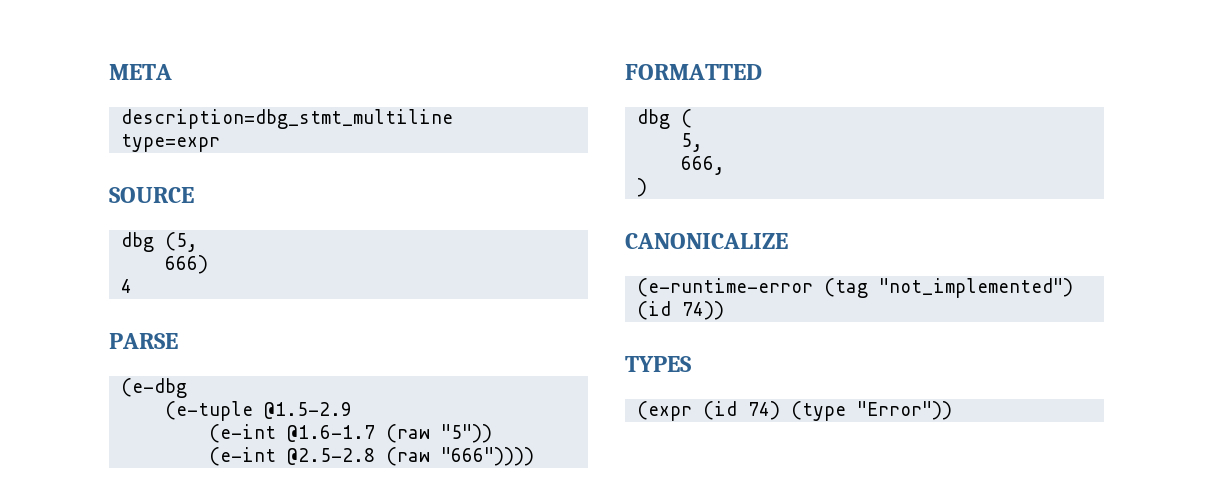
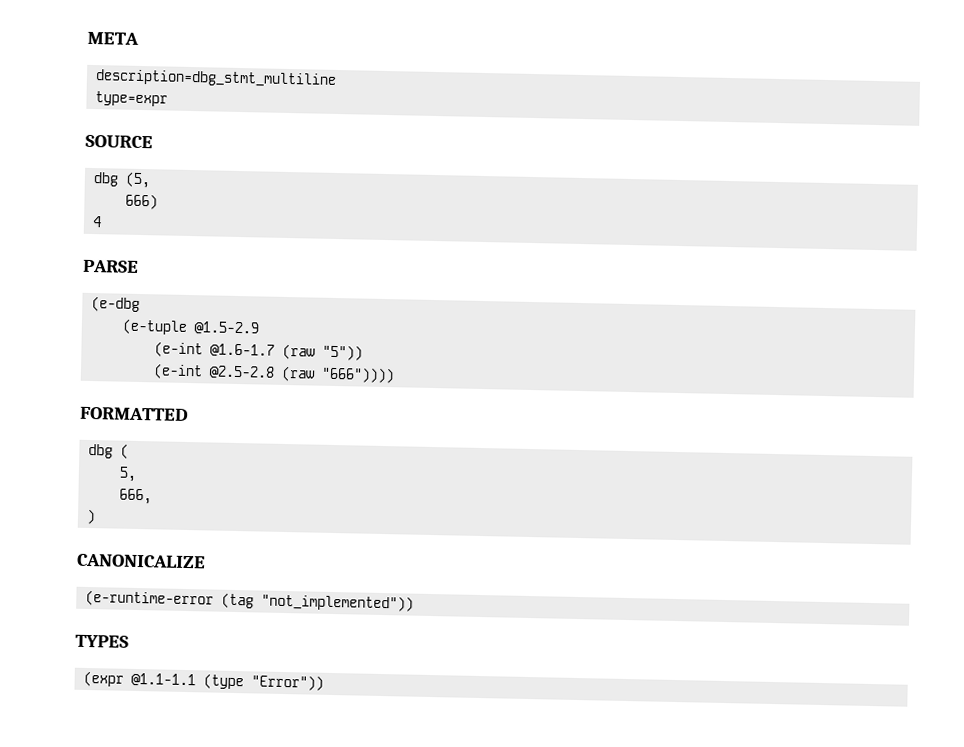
- (e-runtime-error (tag "not_implemented") (id 74))
+ (e-runtime-error (tag "not_implemented"))
- (expr (id 74) (type "Error"))
+ (expr @1.1-1.1 (type "Error"))

